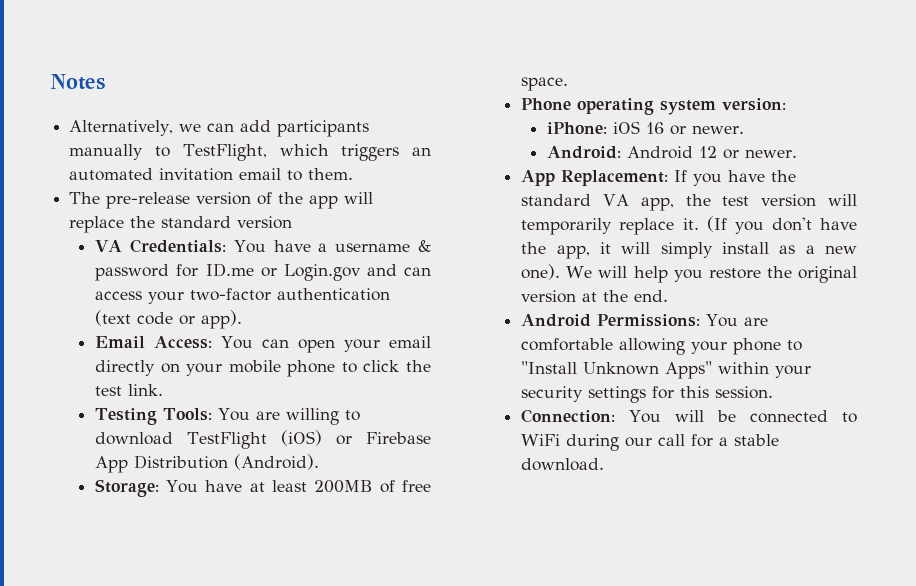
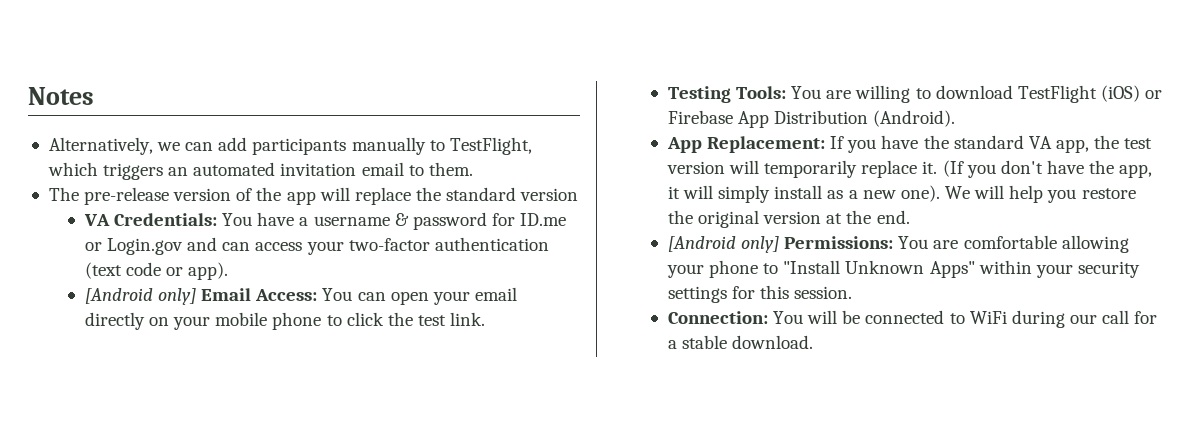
- Email Access: You can open your email directly on your mobile phone to click the test link.
+ [Android only] Email Access: You can open your email directly on your mobile phone to click the test link.
- Storage: You have at least 200MB of free space.
- Phone operating system version:
- iPhone: iOS 16 or newer.
- Android: Android 12 or newer.
- Android Permissions: You are comfortable allowing your phone to "Install Unknown Apps" within your security settings for this session.
+ [Android only] Permissions: You are comfortable allowing your phone to "Install Unknown Apps" within your security settings for this session.

